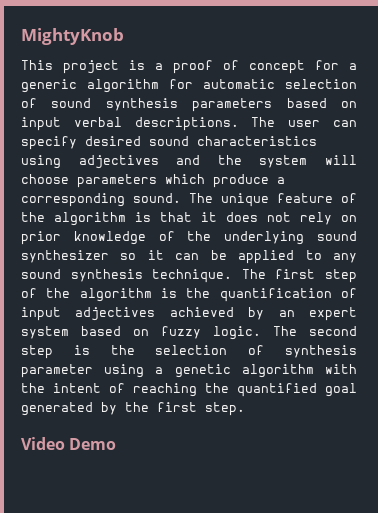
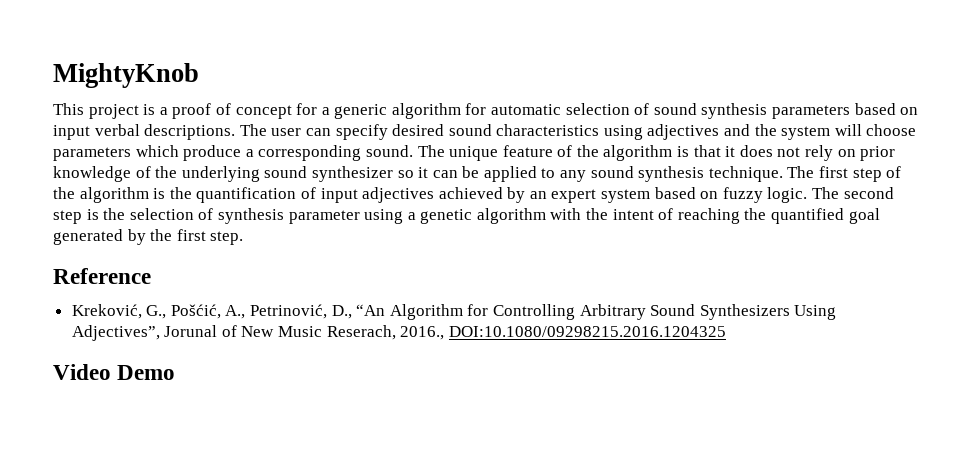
+ Reference
+ Kreković, G., Pošćić, A., Petrinović, D., “An Algorithm for Controlling Arbitrary Sound Synthesizers Using Adjectives”, Jorunal of New Music Reserach, 2016., DOI:10.1080/09298215.2016.1204325

